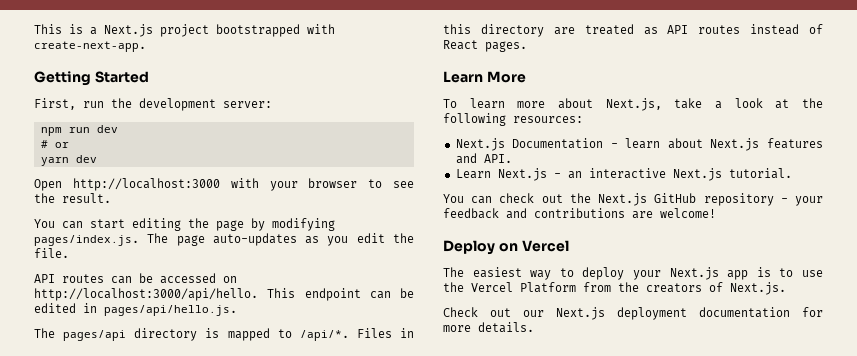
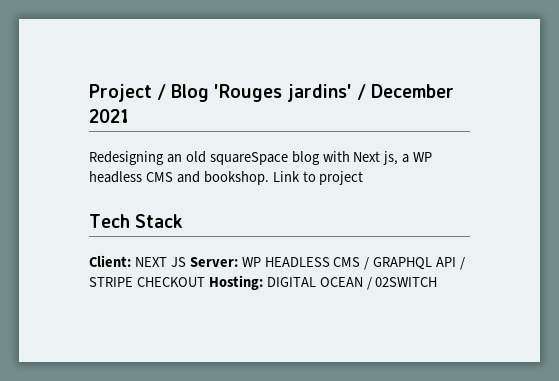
- This is a Next.js project bootstrapped with create-next-app.
- Getting Started
- First, run the development server:
- npm run dev
- # or
- yarn dev
- Open http://localhost:3000 with your browser to see the result.
- You can start editing the page by modifying pages/index.js. The page auto-updates as you edit the file.
- API routes can be accessed on http://localhost:3000/api/hello. This endpoint can be edited in pages/api/hello.js.
- The pages/api directory is mapped to /api/*. Files in this directory are treated as API routes instead of React pages.
- Learn More
- To learn more about Next.js, take a look at the following resources:
- Next.js Documentation - learn about Next.js features and API.
- Learn Next.js - an interactive Next.js tutorial.
- You can check out the Next.js GitHub repository - your feedback and contributions are welcome!
- Deploy on Vercel
- The easiest way to deploy your Next.js app is to use the Vercel Platform from the creators of Next.js.
- Check out our Next.js deployment documentation for more details.
+ Project / Blog 'Rouges jardins' / December 2021
+ Redesigning an old squareSpace blog with Next js, a WP headless CMS and bookshop. Link to project
+ Tech Stack
+ Client: NEXT JS Server: WP HEADLESS CMS / GRAPHQL API / STRIPE CHECKOUT Hosting: DIGITAL OCEAN / 02SWITCH

